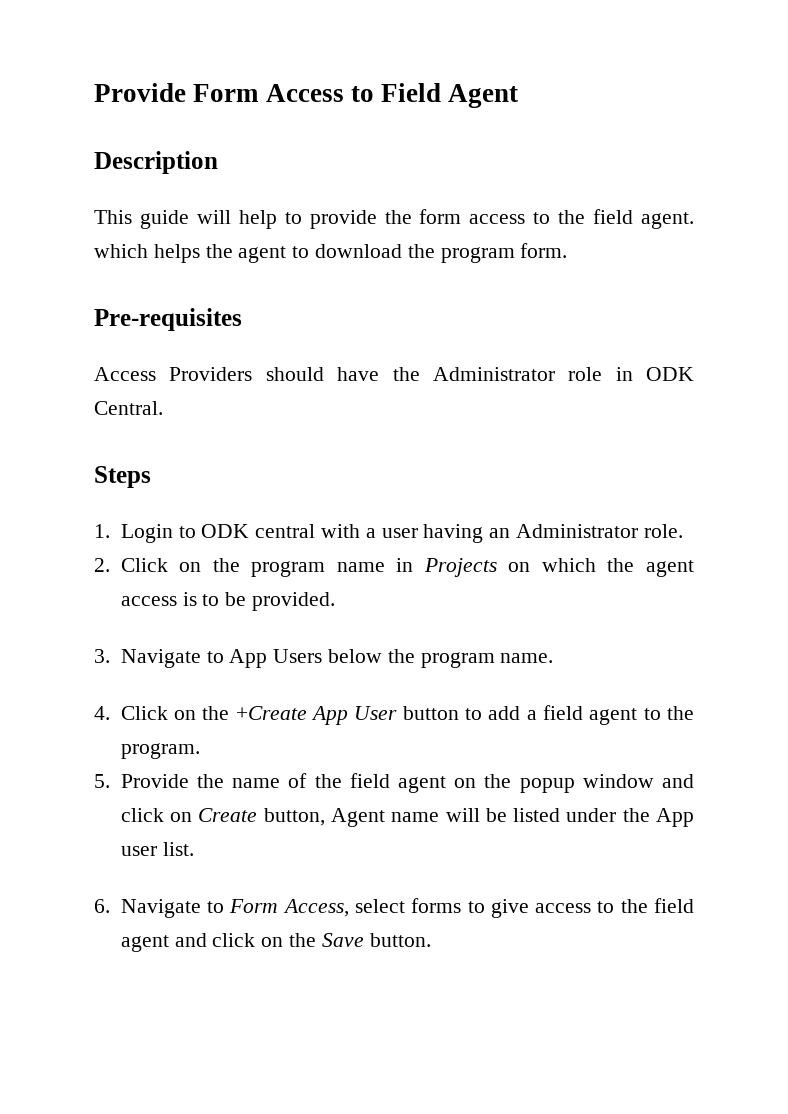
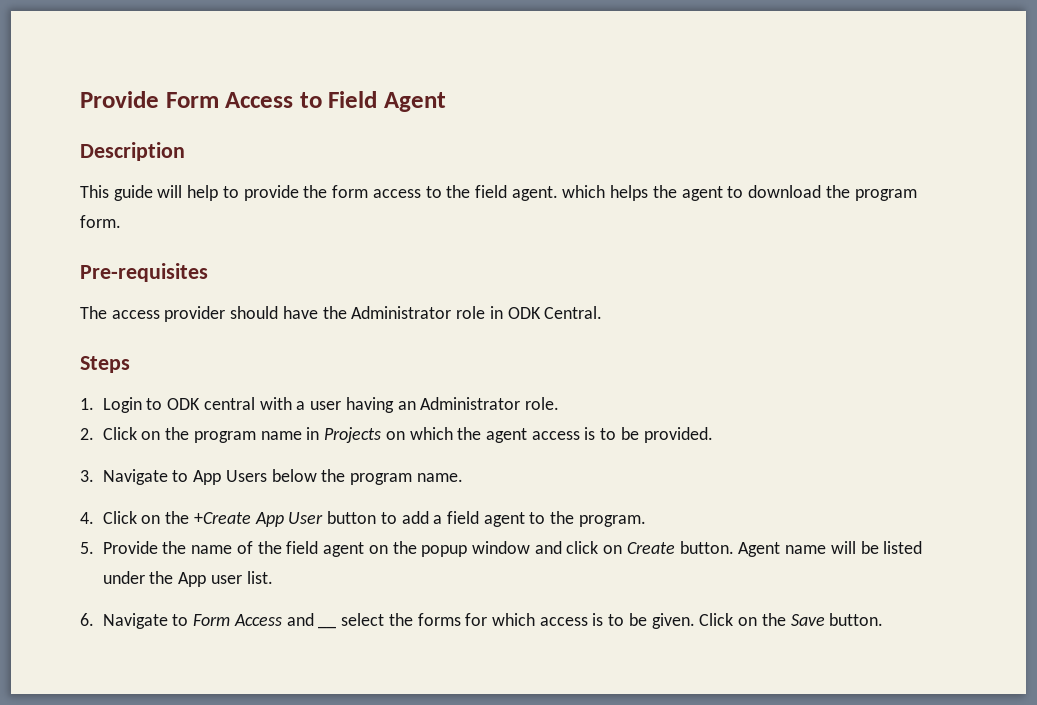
- Access Providers should have the Administrator role in ODK Central.
+ The access provider should have the Administrator role in ODK Central.
- 5. Provide the name of the field agent on the popup window and click on Create button, Agent name will be listed under the App user list.
+ 5. Provide the name of the field agent on the popup window and click on Create button. Agent name will be listed under the App user list.
- 6. Navigate to Form Access, select forms to give access to the field agent and click on the Save button.
+ 6. Navigate to Form Access and __ select the forms for which access is to be given. Click on the Save button.

